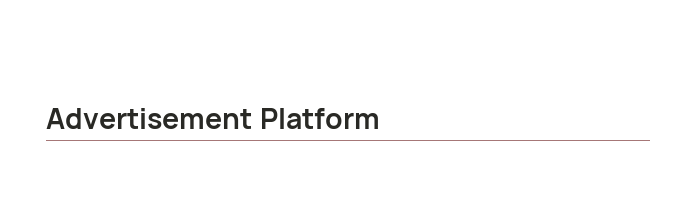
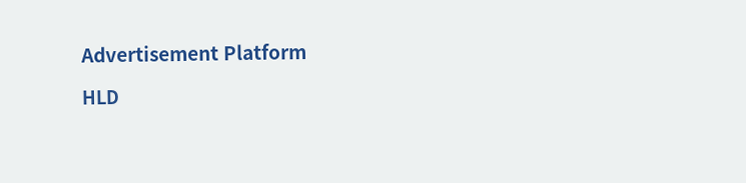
+ HLD

